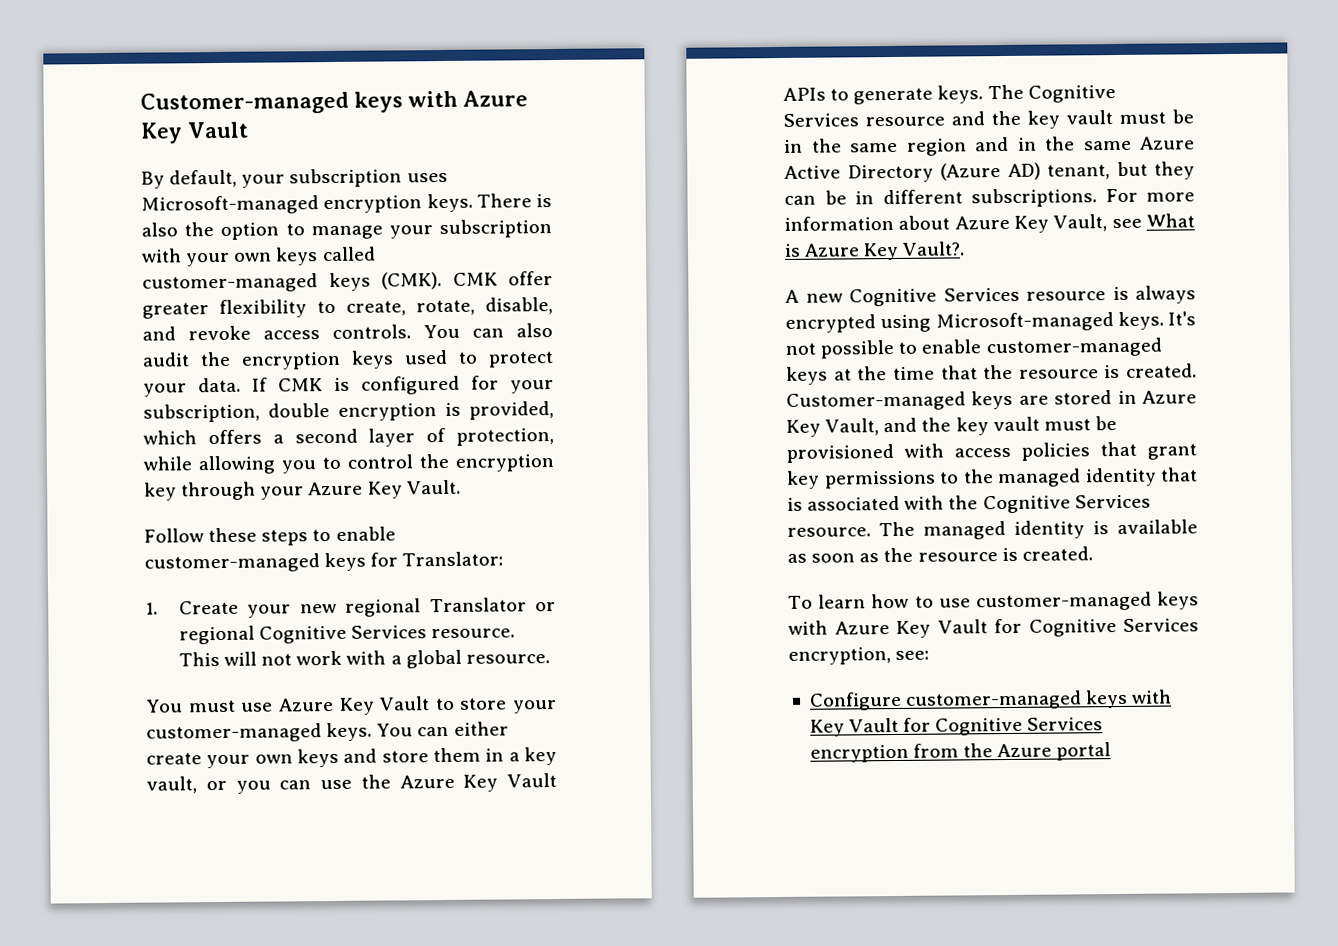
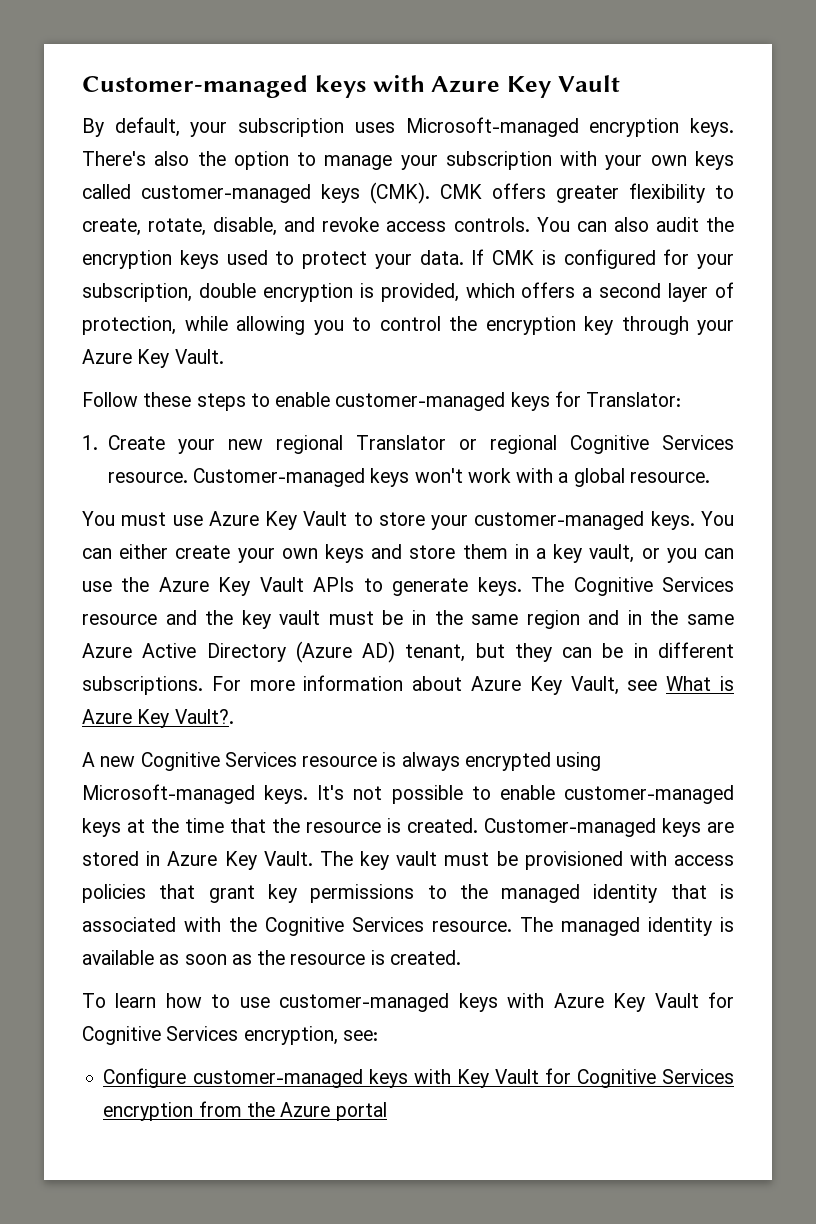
- There is also the option to manage your subscription with your own keys called customer-managed keys (CMK).
+ There's also the option to manage your subscription with your own keys called customer-managed keys (CMK).
- CMK offer greater flexibility to create, rotate, disable, and revoke access controls.
+ CMK offers greater flexibility to create, rotate, disable, and revoke access controls.
- This will not work with a global resource.
+ Customer-managed keys won't work with a global resource.
- Customer-managed keys are stored in Azure Key Vault, and the key vault must be provisioned with access policies that grant key permissions to the managed identity that is associated with the Cognitive Services resource.
+ Customer-managed keys are stored in Azure Key Vault. The key vault must be provisioned with access policies that grant key permissions to the managed identity that is associated with the Cognitive Services resource.

